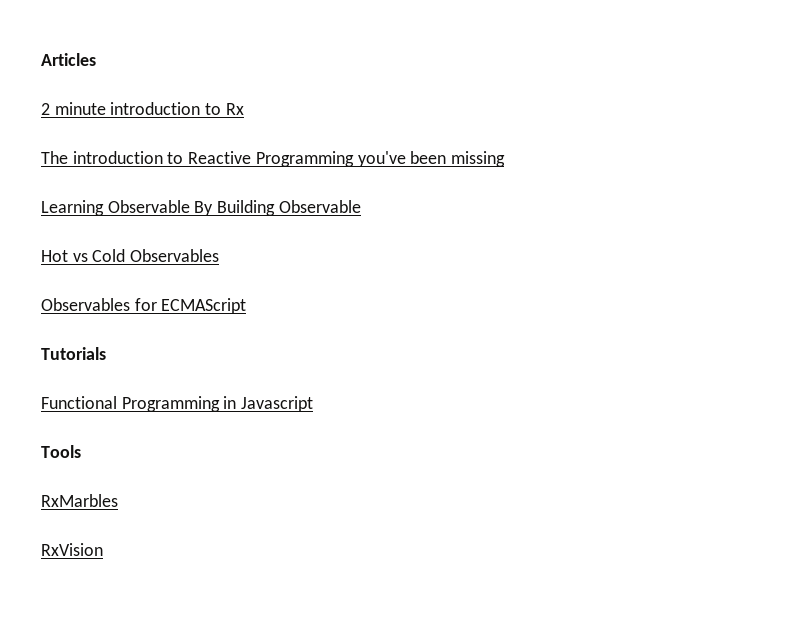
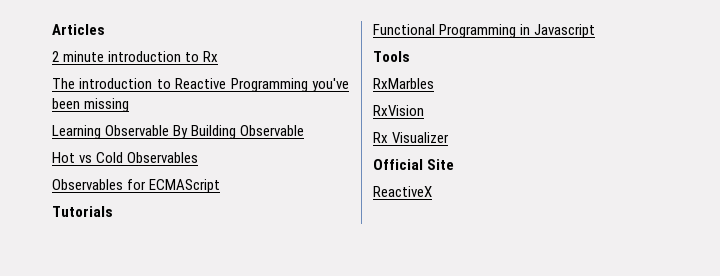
+ Rx Visualizer
+ Official Site
+ ReactiveX

